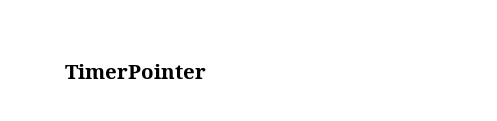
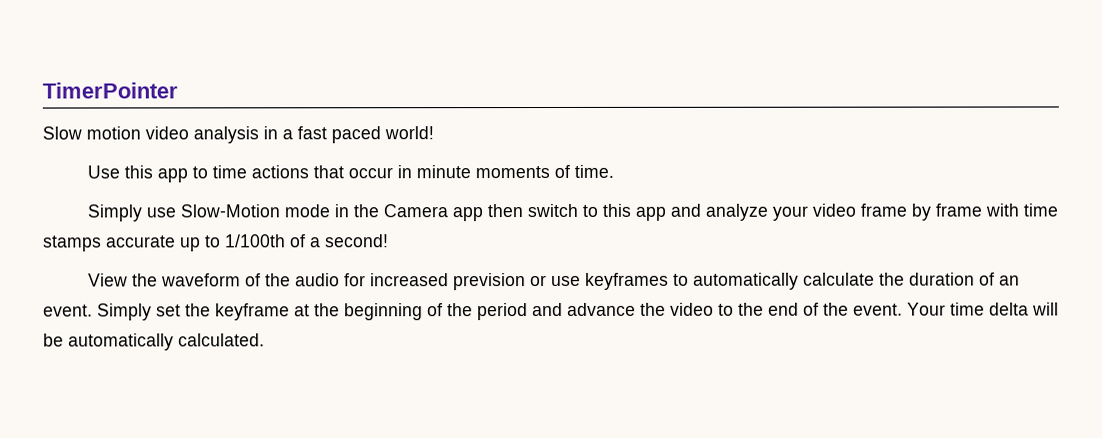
+ Slow motion video analysis in a fast paced world!
+ Use this app to time actions that occur in minute moments of time.
+ Simply use Slow-Motion mode in the Camera app then switch to this app and analyze your video frame by frame with time stamps accurate up to 1/100th of a second!
+ View the waveform of the audio for increased prevision or use keyframes to automatically calculate the duration of an event. Simply set the keyframe at the beginning of the period and advance the video to the end of the event. Your time delta will be automatically calculated.

